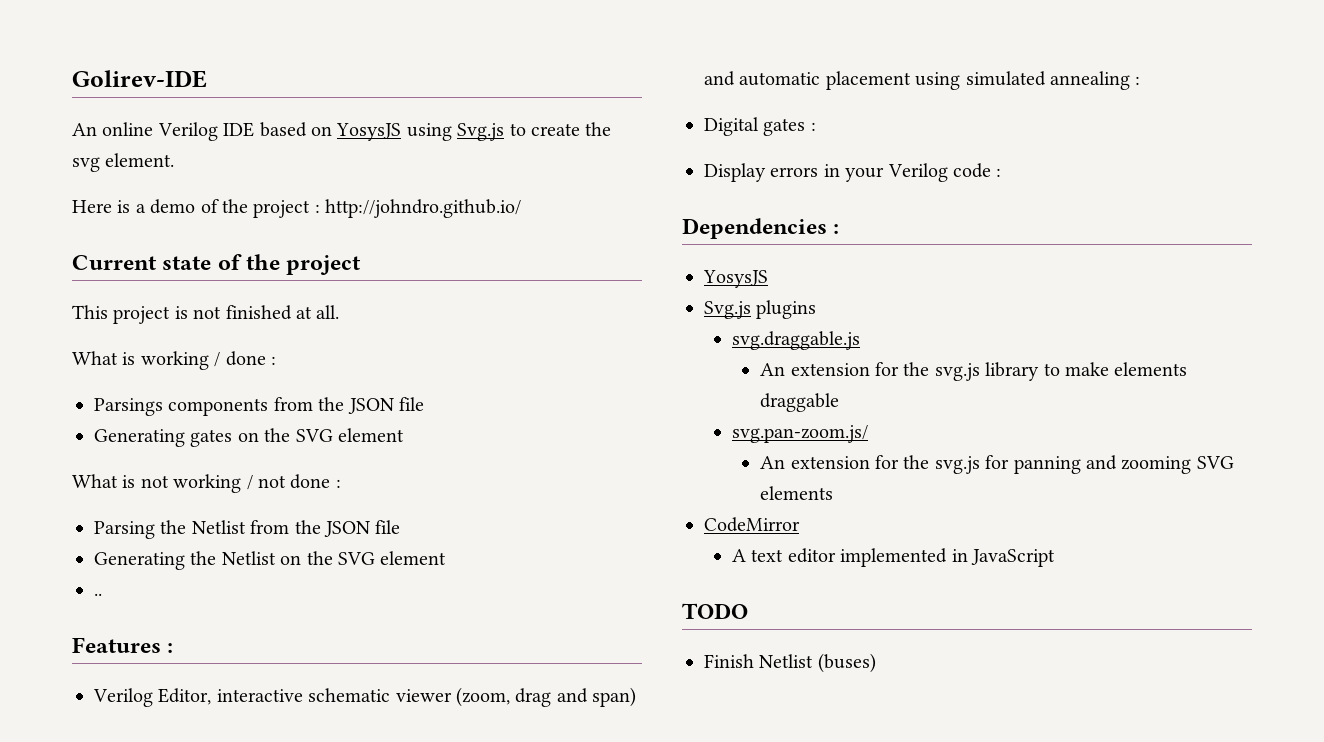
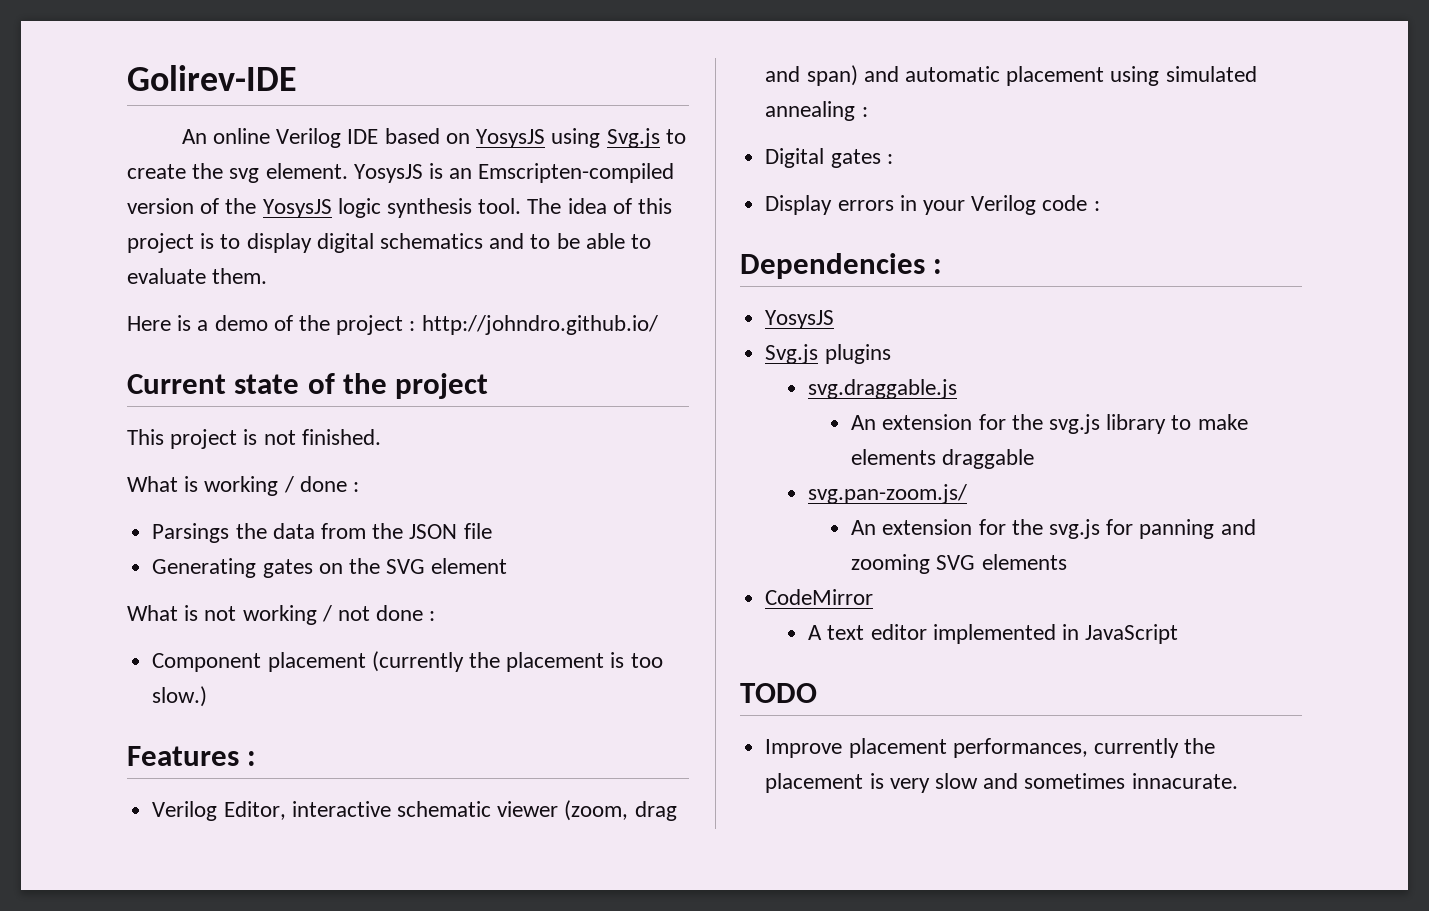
+ YosysJS is an Emscripten-compiled version of the YosysJS logic synthesis tool. The idea of this project is to display digital schematics and to be able to evaluate them.
- This project is not finished at all.
+ This project is not finished.
- Parsings components from the JSON file
+ Parsings the data from the JSON file
- Parsing the Netlist from the JSON file
- Generating the Netlist on the SVG element
- ..
+ Component placement (currently the placement is too slow.)
- Finish Netlist (buses)
+ Improve placement performances, currently the placement is very slow and sometimes innacurate.

